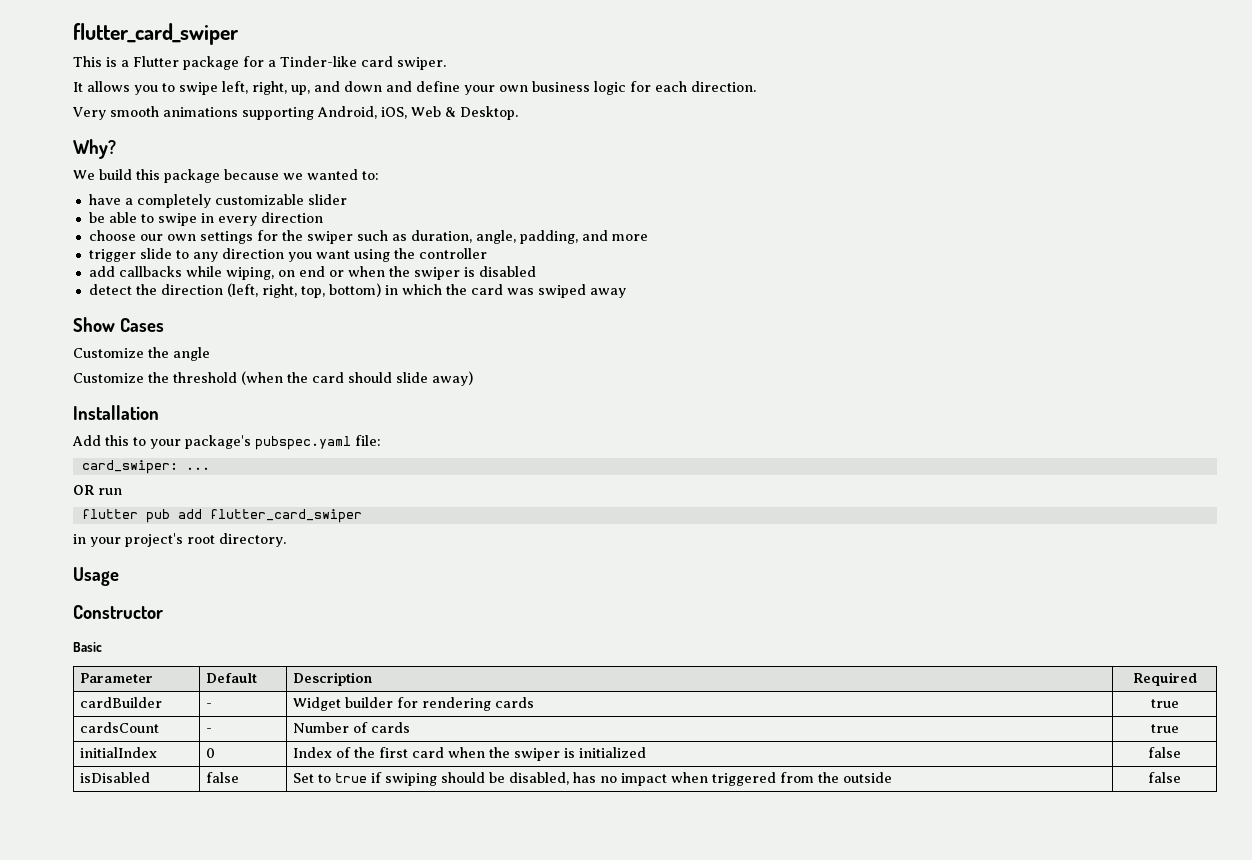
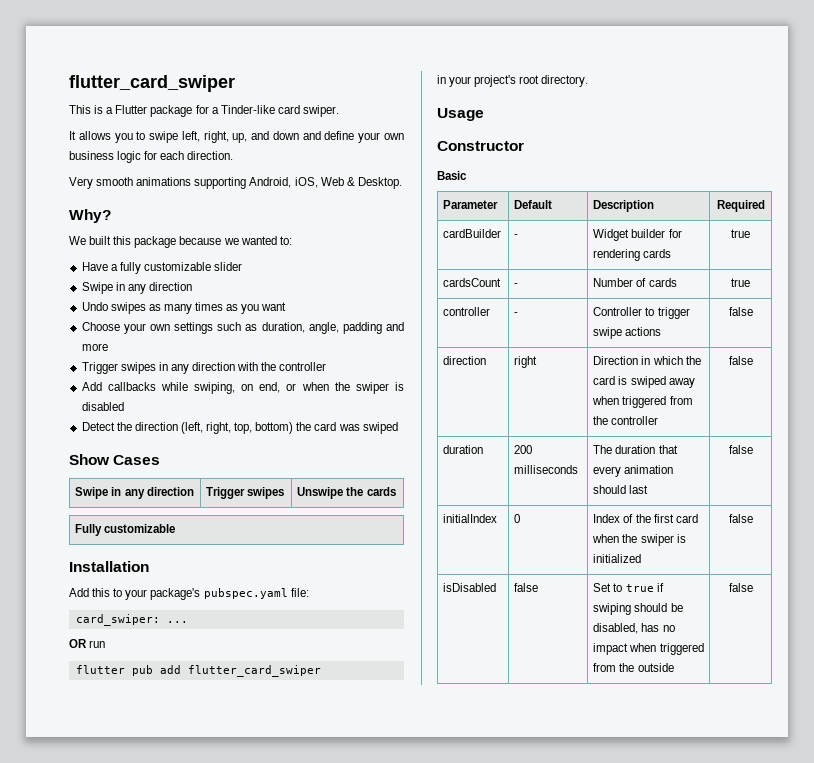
- We build this package because we wanted to:
+ We built this package because we wanted to:
- have a completely customizable slider
- be able to swipe in every direction
- choose our own settings for the swiper such as duration, angle, padding, and more
+ Have a fully customizable slider
+ Swipe in any direction
+ Undo swipes as many times as you want
+ Choose your own settings such as duration, angle, padding and more
- trigger slide to any direction you want using the controller
+ Trigger swipes in any direction with the controller
- add callbacks while wiping, on end or when the swiper is disabled
+ Add callbacks while swiping, on end, or when the swiper is disabled
- detect the direction (left, right, top, bottom) in which the card was swiped away
+ Detect the direction (left, right, top, bottom) the card was swiped
- Customize the angle
- Customize the threshold (when the card should slide away)
+ Swipe in any direction | Trigger swipes | Unswipe the cards
+ Fully customizable
+ controller | - | Controller to trigger swipe actions | false
+ direction | right | Direction in which the card is swiped away when triggered from the controller | false
+ duration | 200 milliseconds | The duration that every animation should last | false

